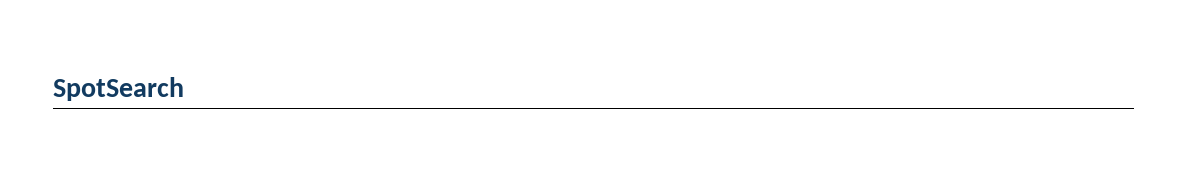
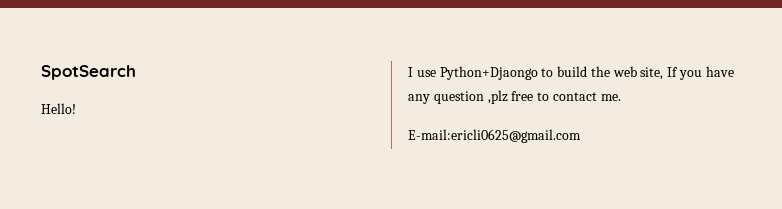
+ Hello!
+ I use Python+Djaongo to build the web site, If you have any question ,plz free to contact me.
+ E-mail:ericli0625@gmail.com

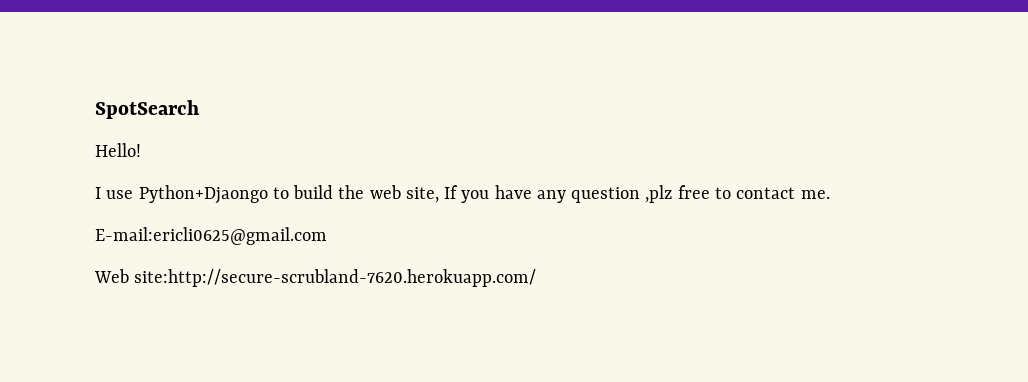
+ Web site:http://secure-scrubland-7620.herokuapp.com/

